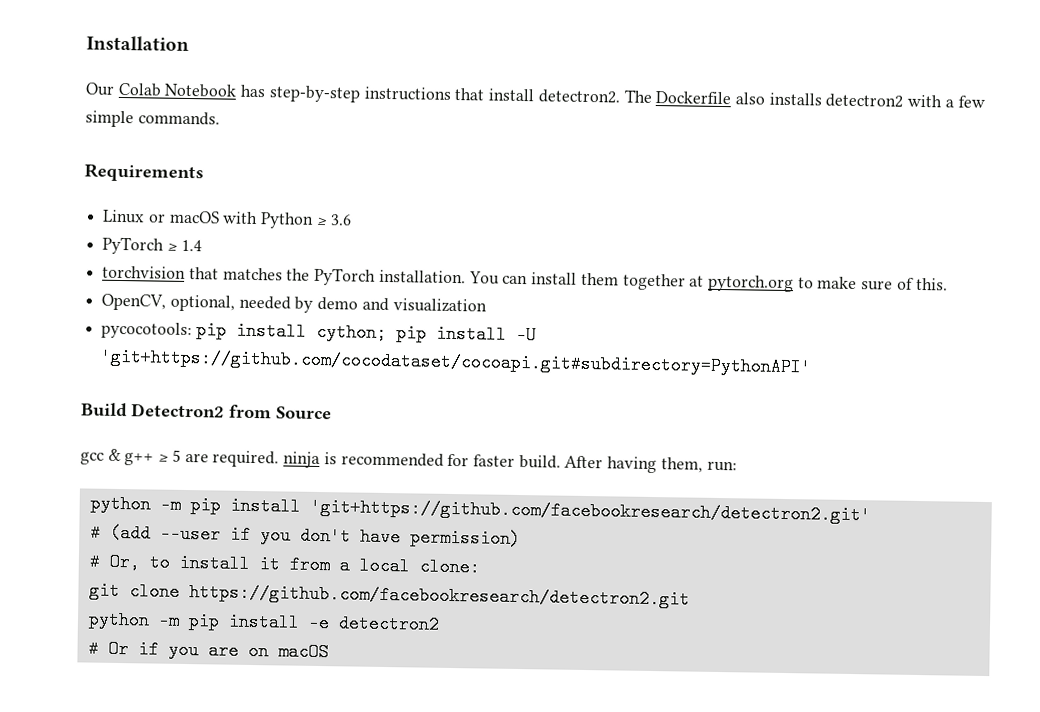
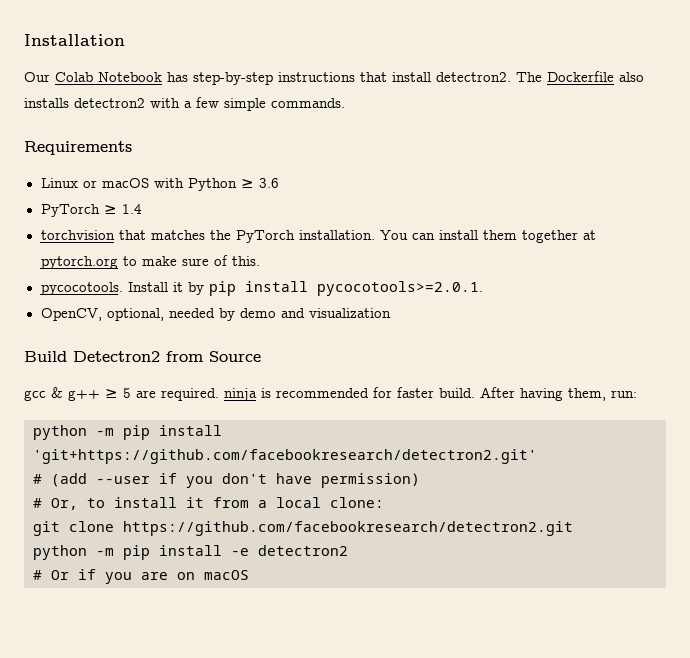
+ pycocotools. Install it by pip install pycocotools>=2.0.1.
- pycocotools: pip install cython; pip install -U 'git+https://github.com/cocodataset/cocoapi.git#subdirectory=PythonAPI'

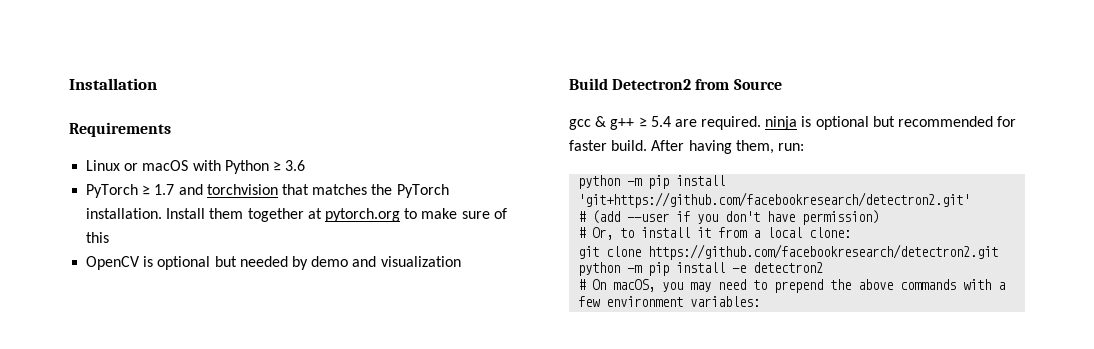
- Our Colab Notebook has step-by-step instructions that install detectron2. The Dockerfile also installs detectron2 with a few simple commands.
- PyTorch ≥ 1.4
- torchvision that matches the PyTorch installation.
+ PyTorch ≥ 1.7 and torchvision that matches the PyTorch installation.
- You can install them together at pytorch.org to make sure of this.
- pycocotools. Install it by pip install pycocotools>=2.0.1.
- OpenCV, optional, needed by demo and visualization
+ Install them together at pytorch.org to make sure of this
+ OpenCV is optional but needed by demo and visualization
- gcc & g++ ≥ 5 are required. ninja is recommended for faster build.
+ gcc & g++ ≥ 5.4 are required. ninja is optional but recommended for faster build.
- # Or if you are on macOS
+ # On macOS, you may need to prepend the above commands with a few environment variables:

